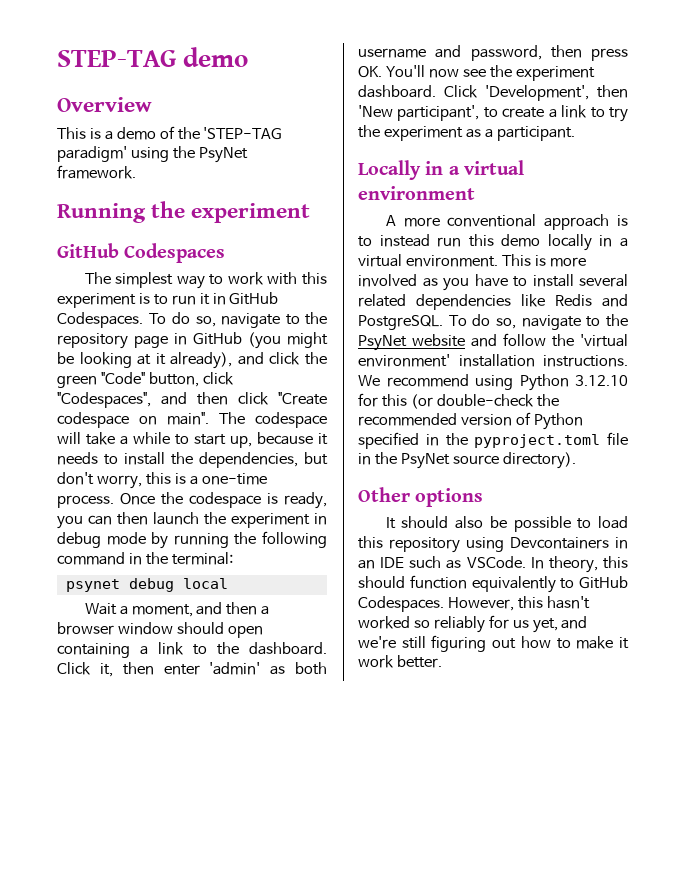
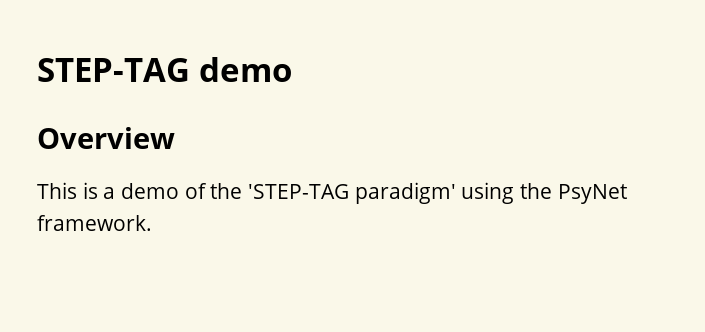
- Running the experiment
- GitHub Codespaces
- The simplest way to work with this experiment is to run it in GitHub Codespaces. To do so, navigate to the repository page in GitHub (you might be looking at it already), and click the green "Code" button, click "Codespaces", and then click "Create codespace on main". The codespace will take a while to start up, because it needs to install the dependencies, but don't worry, this is a one-time process. Once the codespace is ready, you can then launch the experiment in debug mode by running the following command in the terminal:
- psynet debug local
- Wait a moment, and then a browser window should open containing a link to the dashboard. Click it, then enter 'admin' as both username and password, then press OK. You'll now see the experiment dashboard. Click 'Development', then 'New participant', to create a link to try the experiment as a participant.
- Locally in a virtual environment
- A more conventional approach is to instead run this demo locally in a virtual environment. This is more involved as you have to install several related dependencies like Redis and PostgreSQL. To do so, navigate to the PsyNet website and follow the 'virtual environment' installation instructions. We recommend using Python 3.12.10 for this (or double-check the recommended version of Python specified in the pyproject.toml file in the PsyNet source directory).
- Other options
- It should also be possible to load this repository using Devcontainers in an IDE such as VSCode. In theory, this should function equivalently to GitHub Codespaces. However, this hasn't worked so reliably for us yet, and we're still figuring out how to make it work better.

